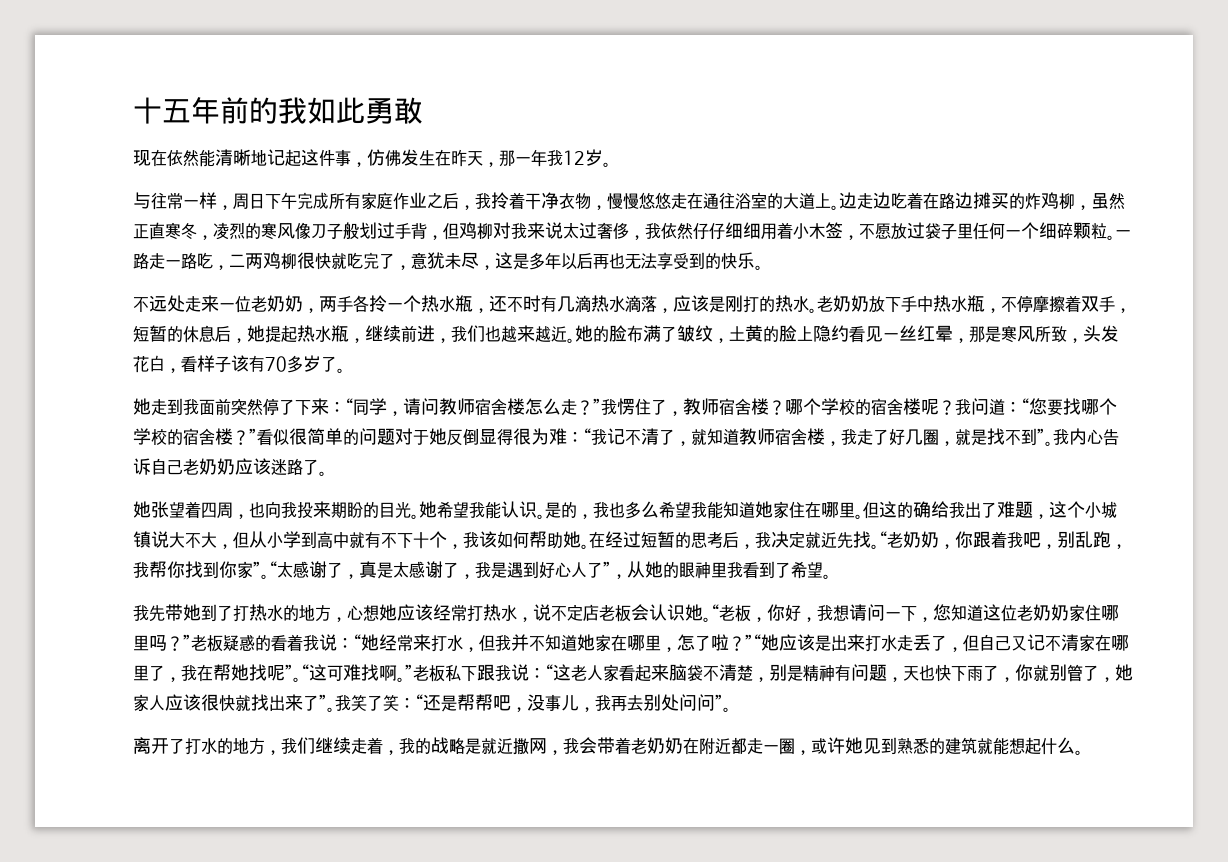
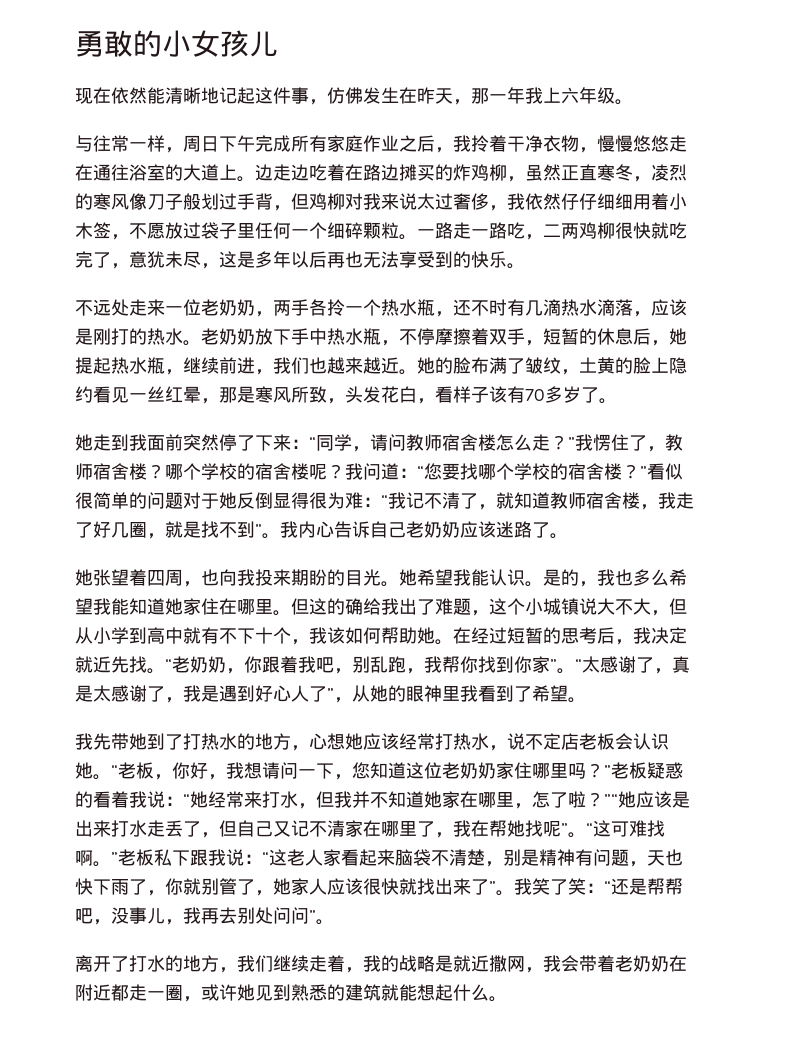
- 十五年前的我如此勇敢
+ 勇敢的小女孩儿
- 现在依然能清晰地记起这件事，仿佛发生在昨天，那一年我12岁。
+ 现在依然能清晰地记起这件事，仿佛发生在昨天，那一年我上六年级。

